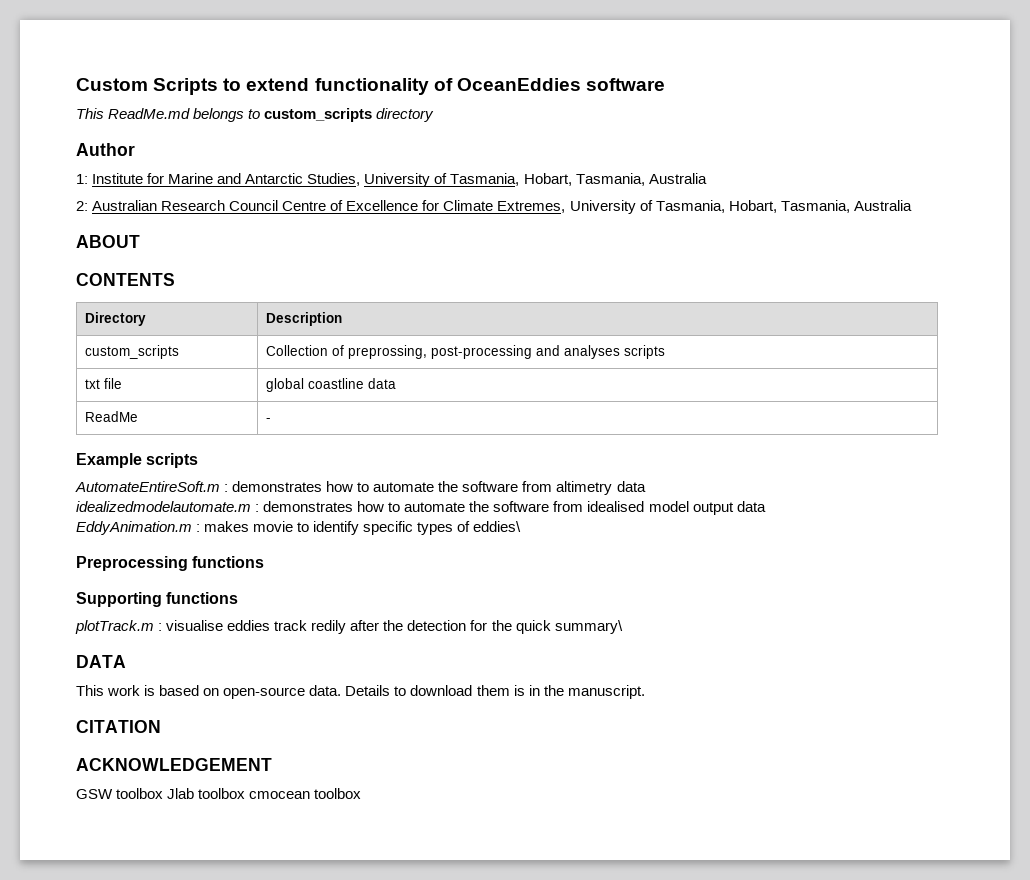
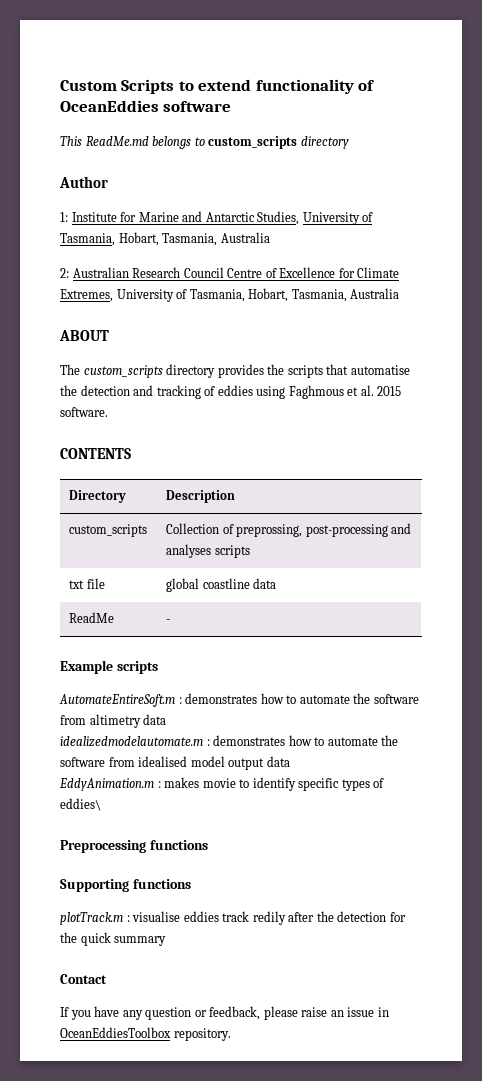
+ The custom_scripts directory provides the scripts that automatise the detection and tracking of eddies using Faghmous et al. 2015 software.
- plotTrack.m : visualise eddies track redily after the detection for the quick summary\
- DATA
- This work is based on open-source data. Details to download them is in the manuscript.
- CITATION
- ACKNOWLEDGEMENT
- GSW toolbox Jlab toolbox cmocean toolbox
+ plotTrack.m : visualise eddies track redily after the detection for the quick summary
+ Contact
+ If you have any question or feedback, please raise an issue in OceanEddiesToolbox repository.

